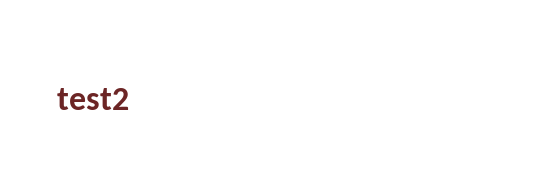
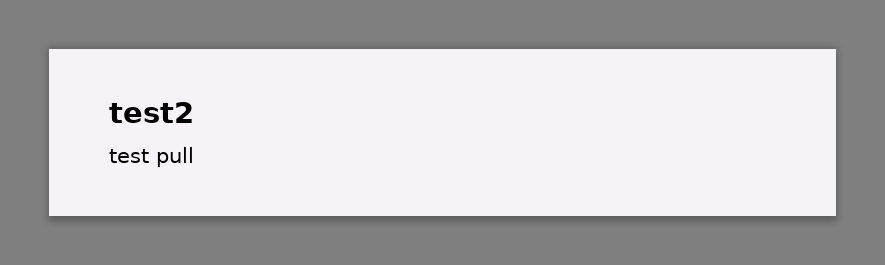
+ test pull

